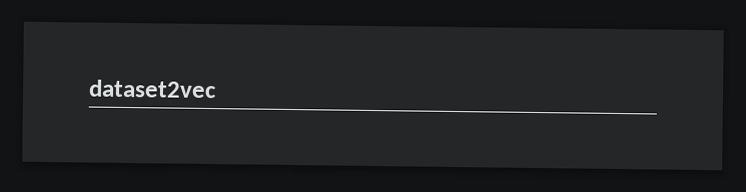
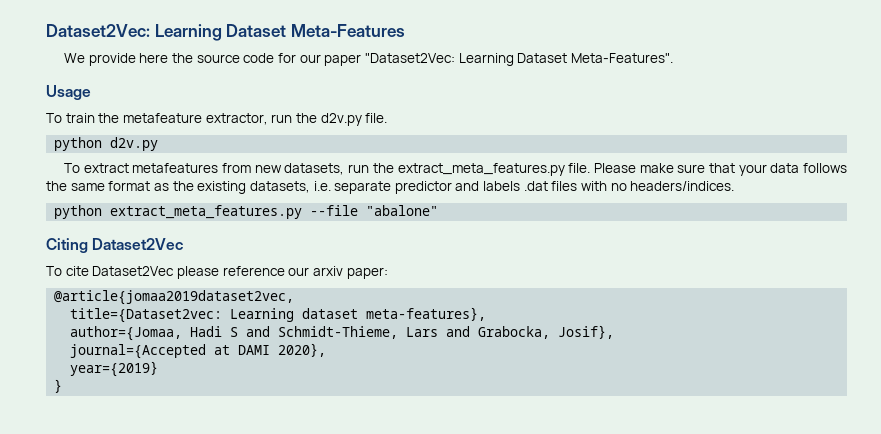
- dataset2vec
+ Dataset2Vec: Learning Dataset Meta-Features
+ We provide here the source code for our paper "Dataset2Vec: Learning Dataset Meta-Features".
+ Usage
+ To train the metafeature extractor, run the d2v.py file.
+ python d2v.py
+ To extract metafeatures from new datasets, run the extract_meta_features.py file. Please make sure that your data follows the same format as the existing datasets, i.e. separate predictor and labels .dat files with no headers/indices.
+ python extract_meta_features.py --file "abalone"
+ Citing Dataset2Vec
+ To cite Dataset2Vec please reference our arxiv paper:
+ @article{jomaa2019dataset2vec,
+ title={Dataset2vec: Learning dataset meta-features},
+ author={Jomaa, Hadi S and Schmidt-Thieme, Lars and Grabocka, Josif},
+ journal={Accepted at DAMI 2020},
+ year={2019}
+ }

